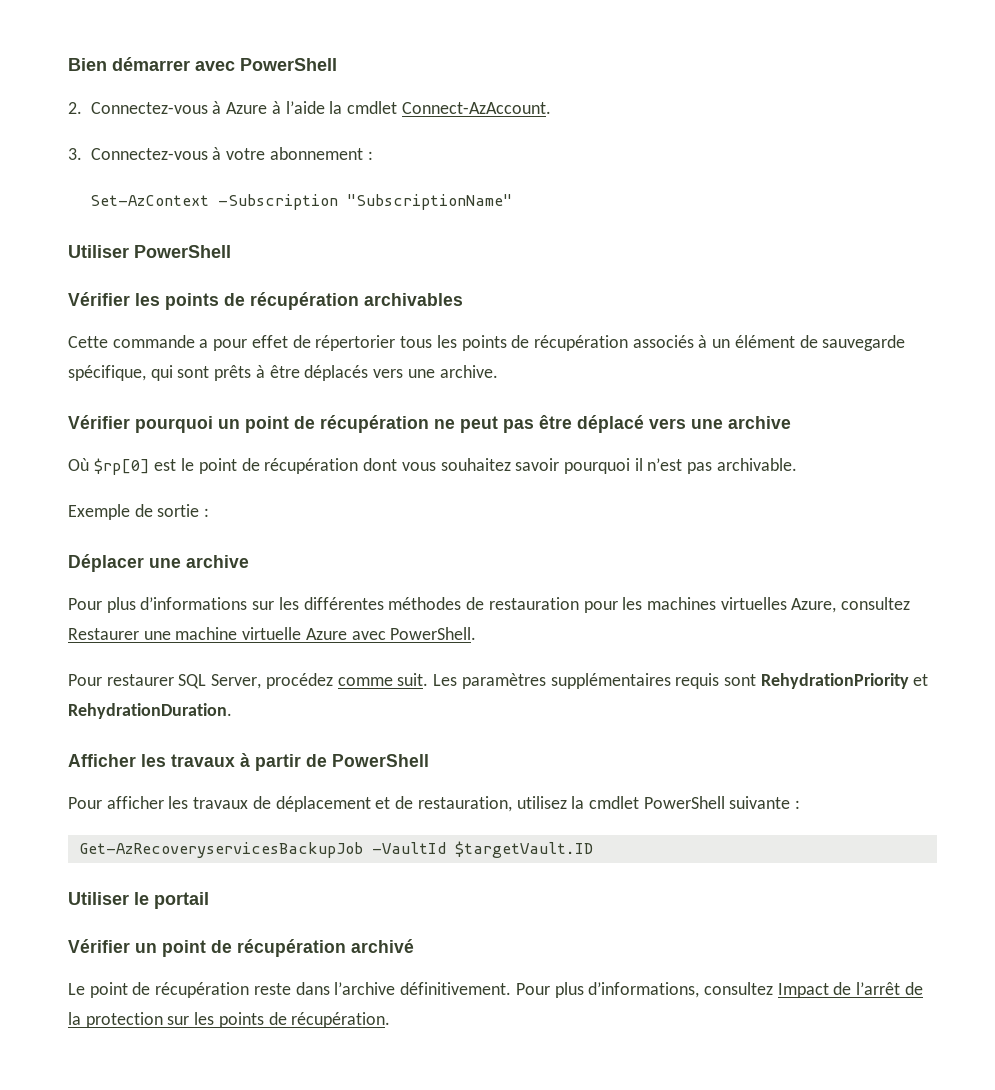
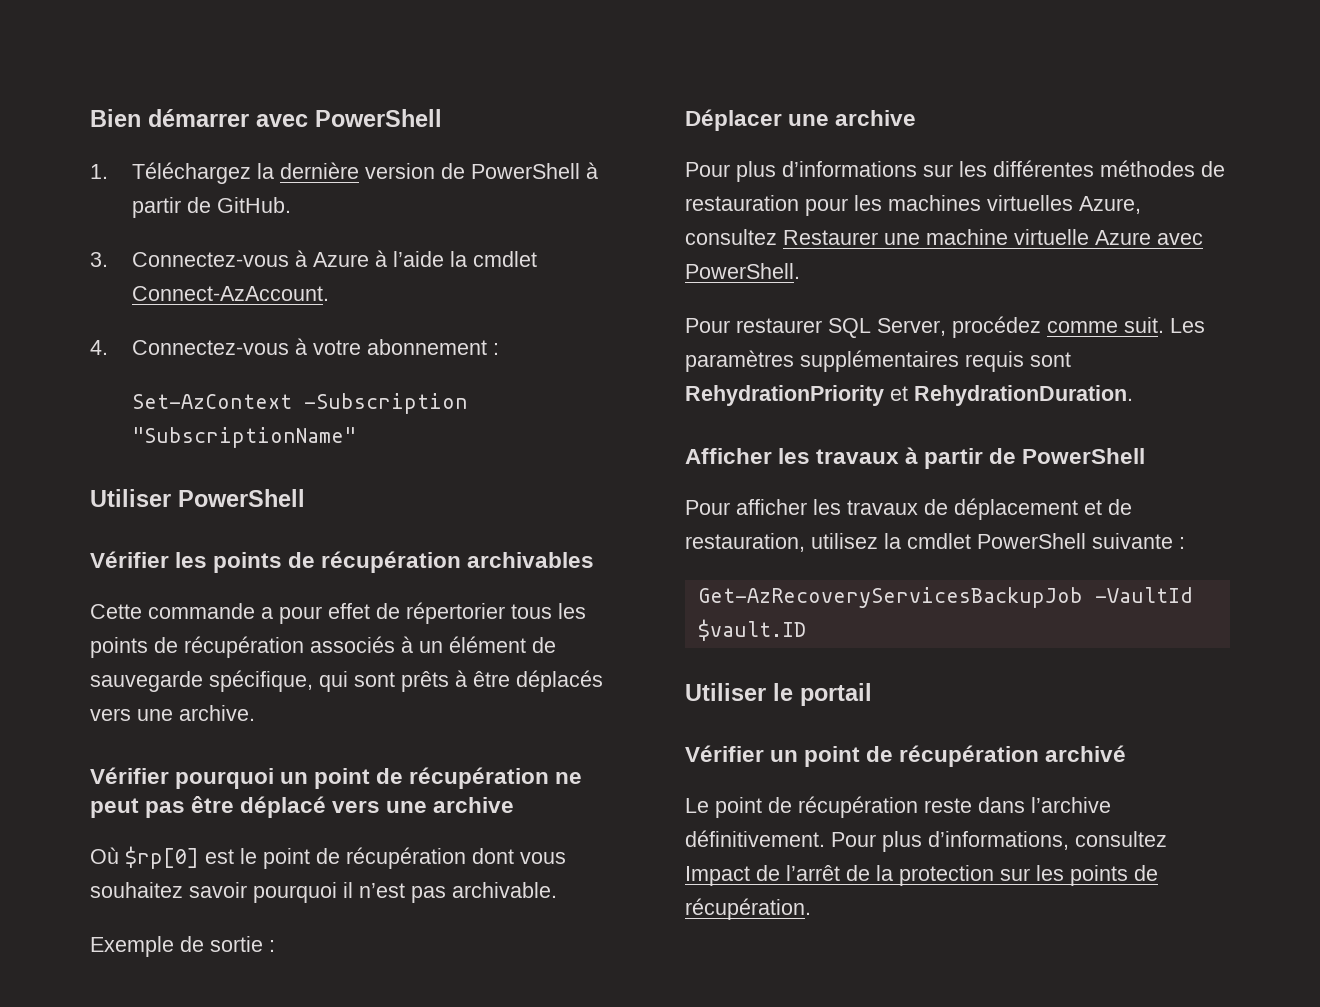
- 2. Connectez-vous à Azure à l’aide la cmdlet Connect-AzAccount.
+ 1. Téléchargez la dernière version de PowerShell à partir de GitHub.
+ 3. Connectez-vous à Azure à l’aide la cmdlet Connect-AzAccount.
- 3. Connectez-vous à votre abonnement :
+ 4. Connectez-vous à votre abonnement :
- Get-AzRecoveryservicesBackupJob -VaultId $targetVault.ID
+ Get-AzRecoveryServicesBackupJob -VaultId $vault.ID

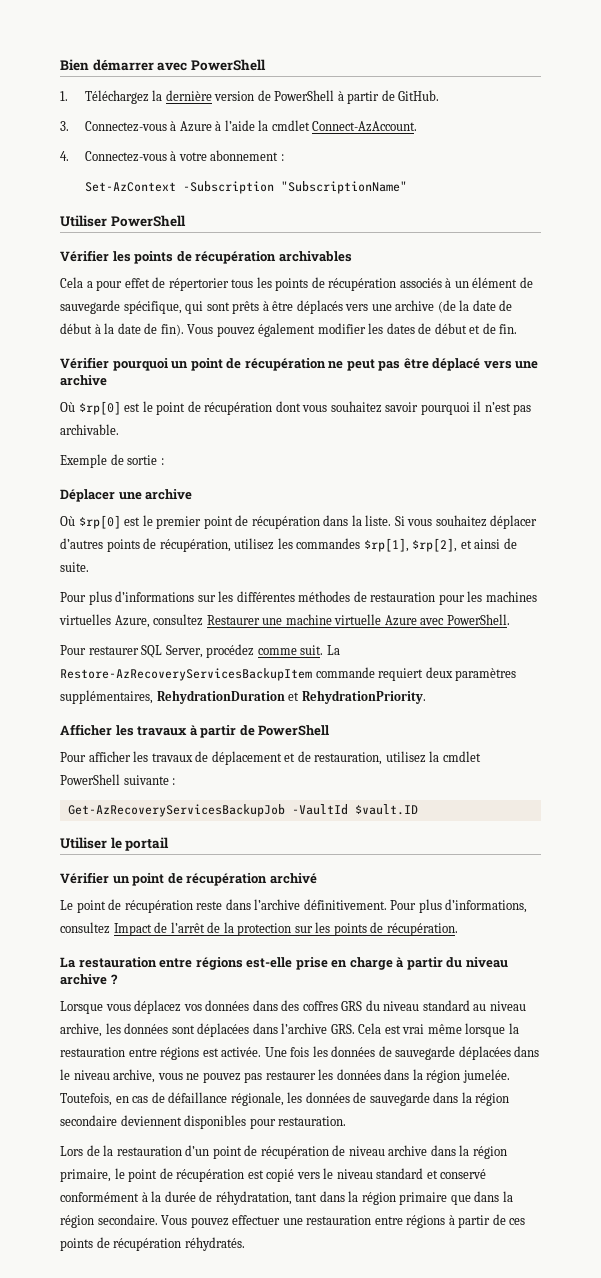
- Cette commande a pour effet de répertorier tous les points de récupération associés à un élément de sauvegarde spécifique, qui sont prêts à être déplacés vers une archive.
+ Cela a pour effet de répertorier tous les points de récupération associés à un élément de sauvegarde spécifique, qui sont prêts à être déplacés vers une archive (de la date de début à la date de fin). Vous pouvez également modifier les dates de début et de fin.
+ Où $rp[0] est le premier point de récupération dans la liste. Si vous souhaitez déplacer d’autres points de récupération, utilisez les commandes $rp[1], $rp[2], et ainsi de suite.
- Les paramètres supplémentaires requis sont RehydrationPriority et RehydrationDuration.
+ La Restore-AzRecoveryServicesBackupItem commande requiert deux paramètres supplémentaires, RehydrationDuration et RehydrationPriority.
+ La restauration entre régions est-elle prise en charge à partir du niveau archive ?
+ Lorsque vous déplacez vos données dans des coffres GRS du niveau standard au niveau archive, les données sont déplacées dans l’archive GRS. Cela est vrai même lorsque la restauration entre régions est activée. Une fois les données de sauvegarde déplacées dans le niveau archive, vous ne pouvez pas restaurer les données dans la région jumelée. Toutefois, en cas de défaillance régionale, les données de sauvegarde dans la région secondaire deviennent disponibles pour restauration.
+ Lors de la restauration d’un point de récupération de niveau archive dans la région primaire, le point de récupération est copié vers le niveau standard et conservé conformément à la durée de réhydratation, tant dans la région primaire que dans la région secondaire. Vous pouvez effectuer une restauration entre régions à partir de ces points de récupération réhydratés.

